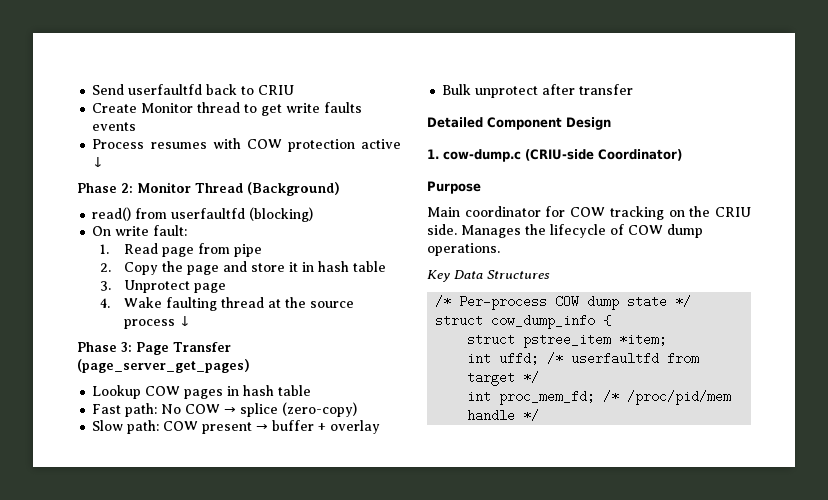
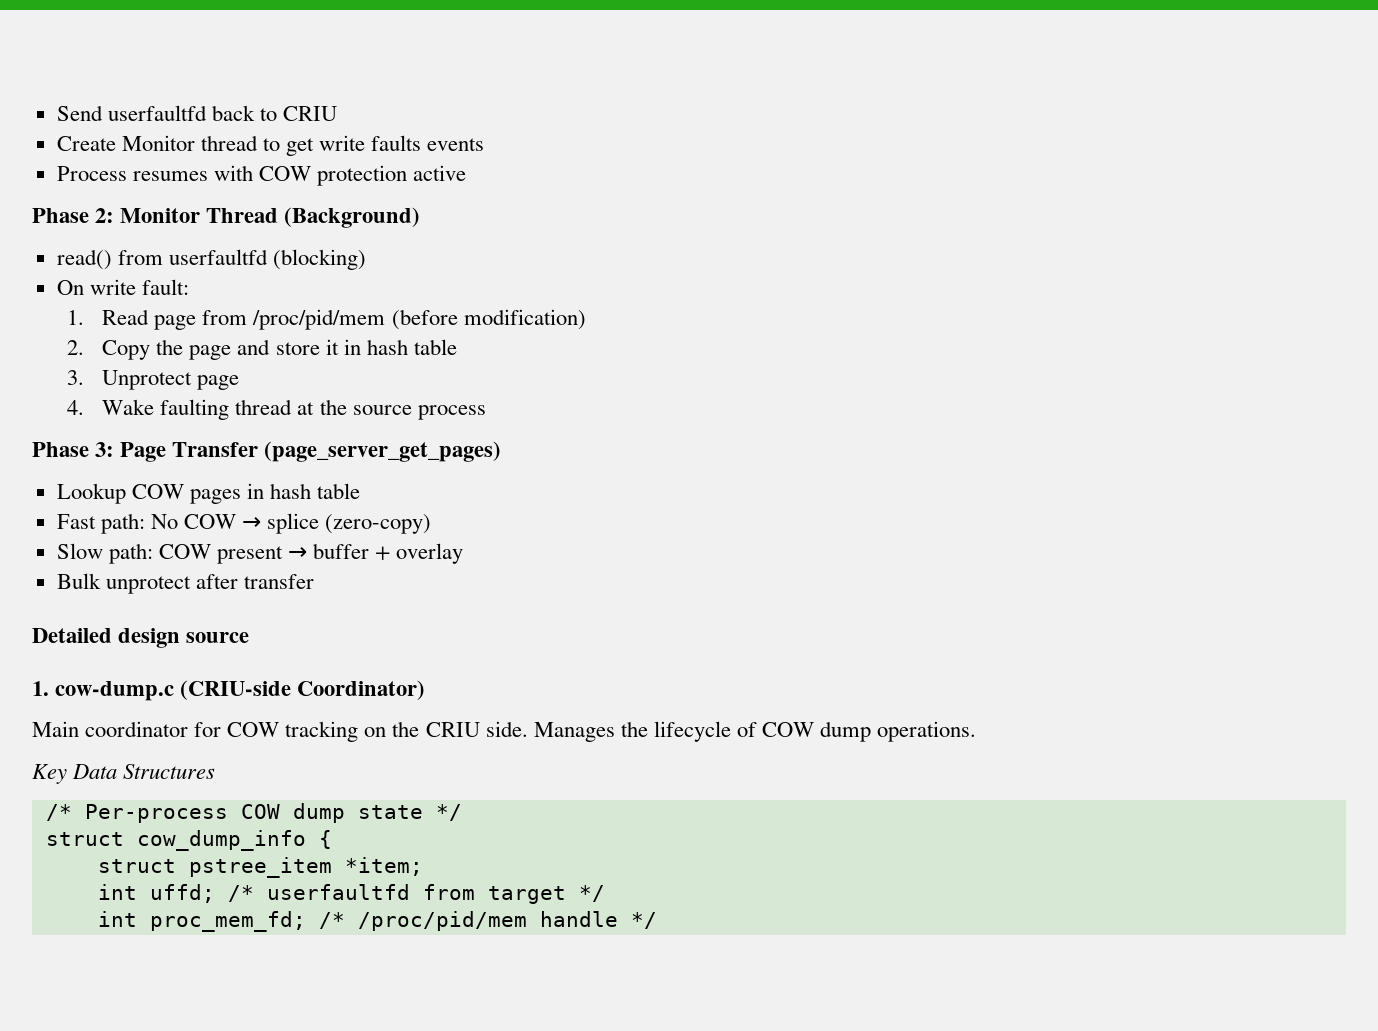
- Process resumes with COW protection active ↓
+ Process resumes with COW protection active
- 1. Read page from pipe
+ 1. Read page from /proc/pid/mem (before modification)
- 4. Wake faulting thread at the source process ↓
+ 4. Wake faulting thread at the source process
- Detailed Component Design
+ Detailed design source
- Purpose

